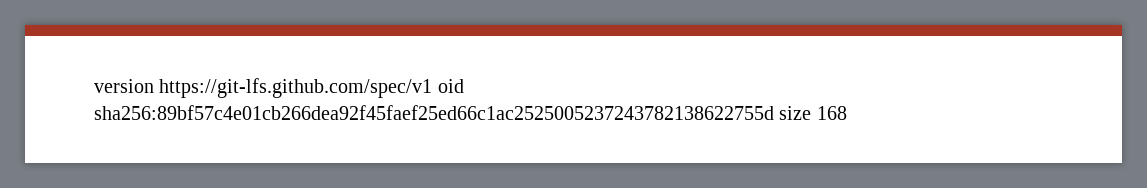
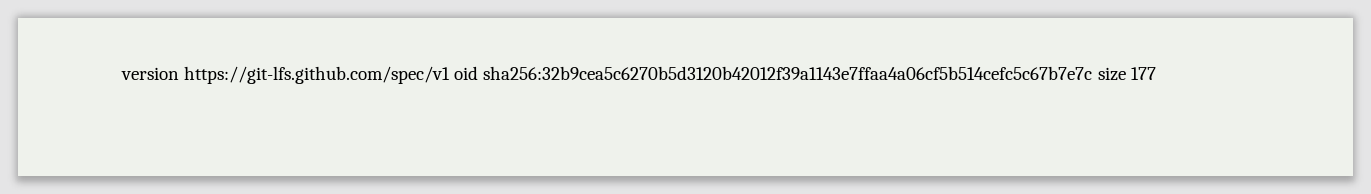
- version https://git-lfs.github.com/spec/v1 oid sha256:89bf57c4e01cb266dea92f45faef25ed66c1ac2525005237243782138622755d size 168
+ version https://git-lfs.github.com/spec/v1 oid sha256:32b9cea5c6270b5d3120b42012f39a1143e7ffaa4a06cf5b514cefc5c67b7e7c size 177

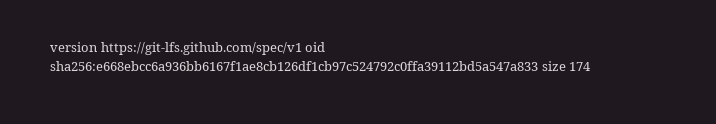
- version https://git-lfs.github.com/spec/v1 oid sha256:32b9cea5c6270b5d3120b42012f39a1143e7ffaa4a06cf5b514cefc5c67b7e7c size 177
+ version https://git-lfs.github.com/spec/v1 oid sha256:e668ebcc6a936bb6167f1ae8cb126df1cb97c524792c0ffa39112bd5a547a833 size 174

